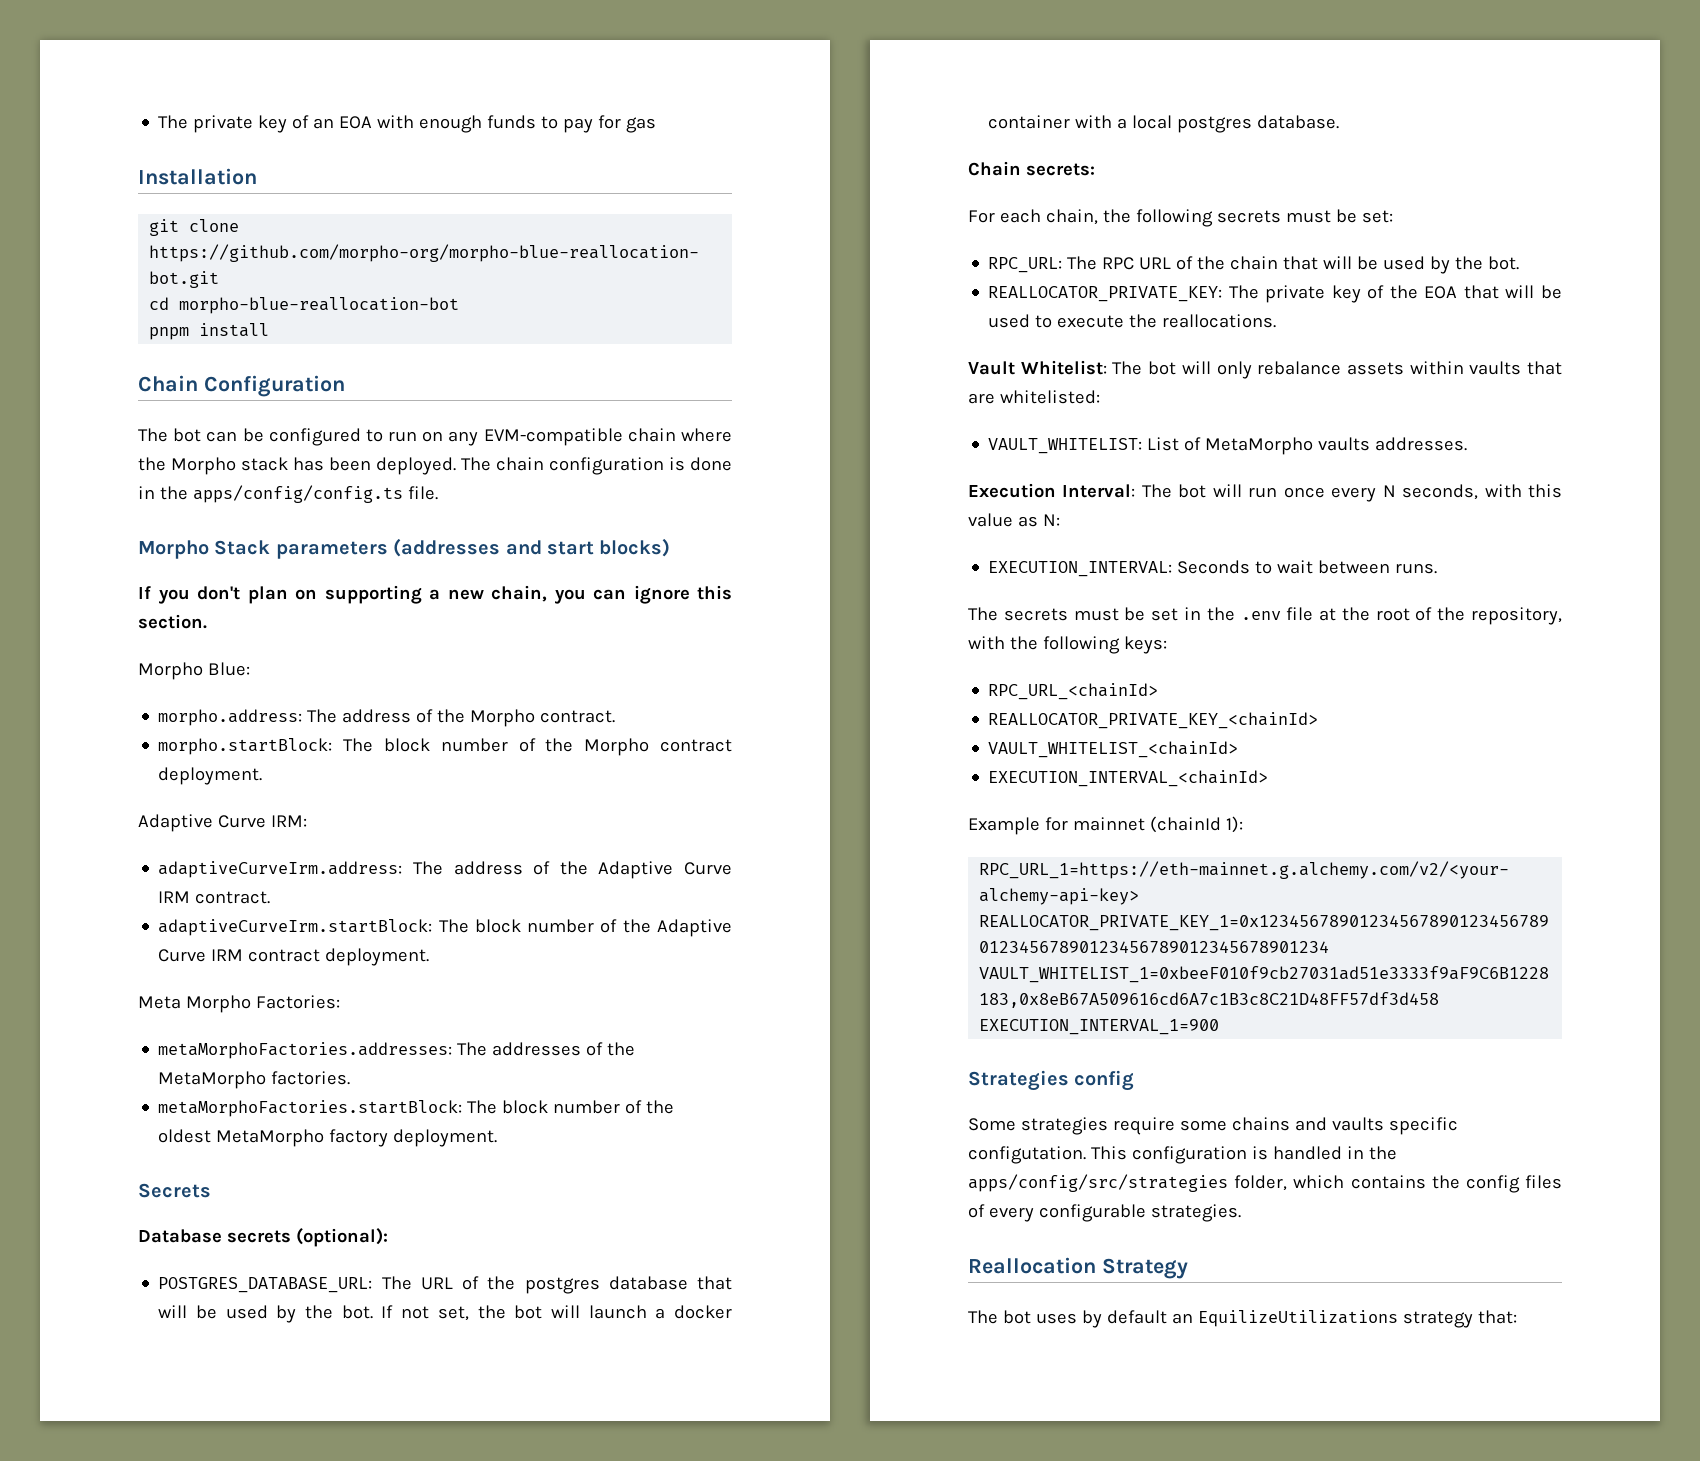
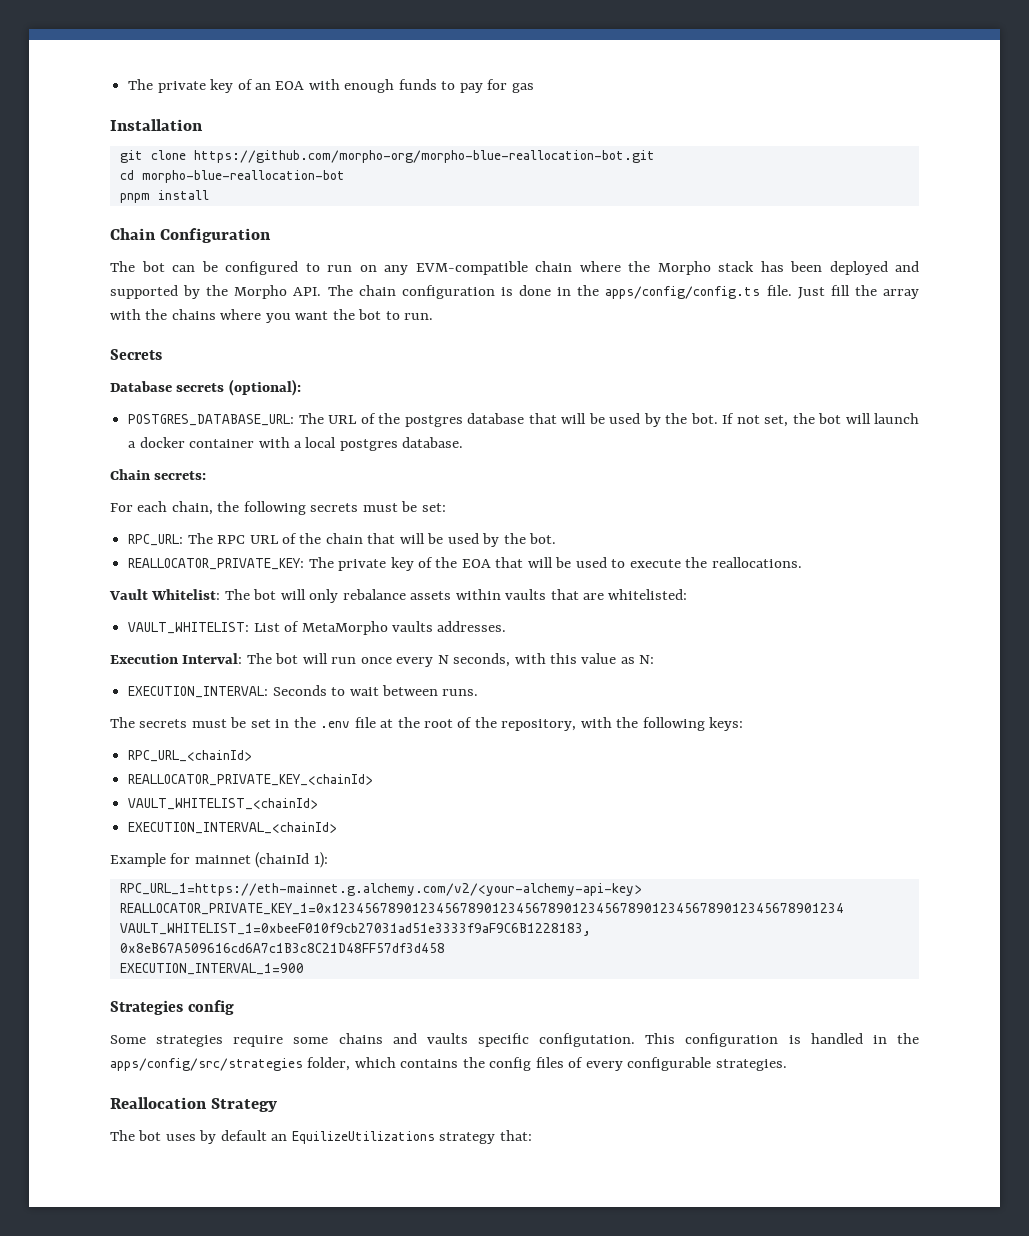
- The bot can be configured to run on any EVM-compatible chain where the Morpho stack has been deployed. The chain configuration is done in the apps/config/config.ts file.
- Morpho Stack parameters (addresses and start blocks)
- If you don't plan on supporting a new chain, you can ignore this section.
- Morpho Blue:
- morpho.address: The address of the Morpho contract.
- morpho.startBlock: The block number of the Morpho contract deployment.
- Adaptive Curve IRM:
- adaptiveCurveIrm.address: The address of the Adaptive Curve IRM contract.
- adaptiveCurveIrm.startBlock: The block number of the Adaptive Curve IRM contract deployment.
- Meta Morpho Factories:
- metaMorphoFactories.addresses: The addresses of the MetaMorpho factories.
- metaMorphoFactories.startBlock: The block number of the oldest MetaMorpho factory deployment.
+ The bot can be configured to run on any EVM-compatible chain where the Morpho stack has been deployed and supported by the Morpho API. The chain configuration is done in the apps/config/config.ts file. Just fill the array with the chains where you want the bot to run.

